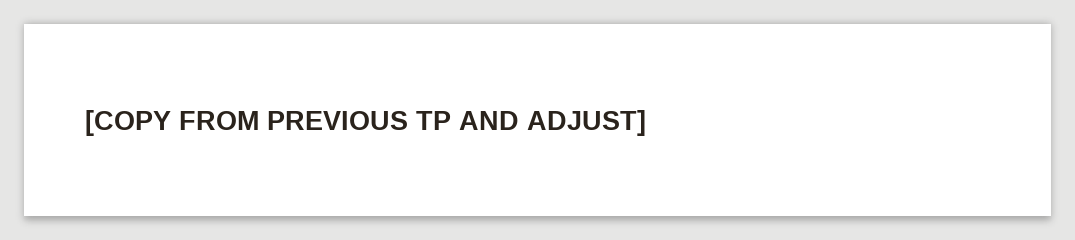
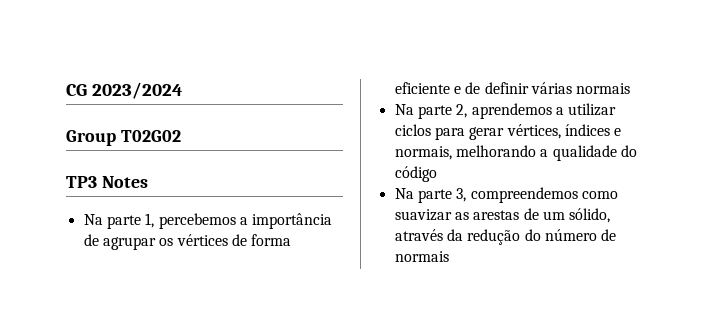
- [COPY FROM PREVIOUS TP AND ADJUST]
+ CG 2023/2024
+ Group T02G02
+ TP3 Notes
+ Na parte 1, percebemos a importância de agrupar os vértices de forma eficiente e de definir várias normais
+ Na parte 2, aprendemos a utilizar ciclos para gerar vértices, índices e normais, melhorando a qualidade do código
+ Na parte 3, compreendemos como suavizar as arestas de um sólido, através da redução do número de normais

